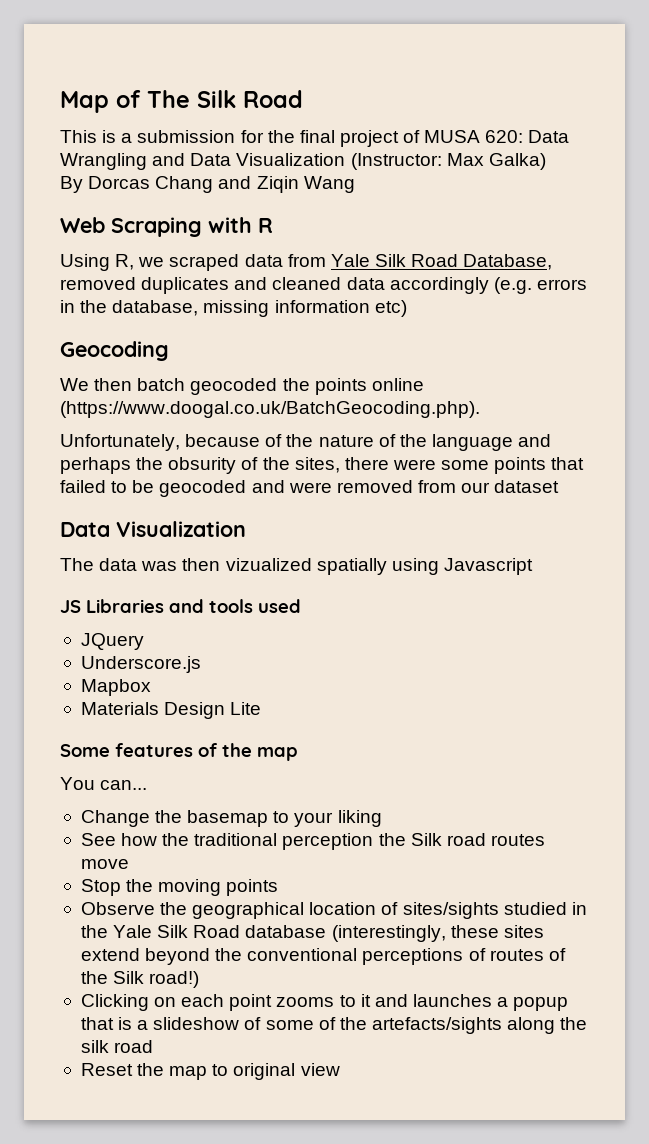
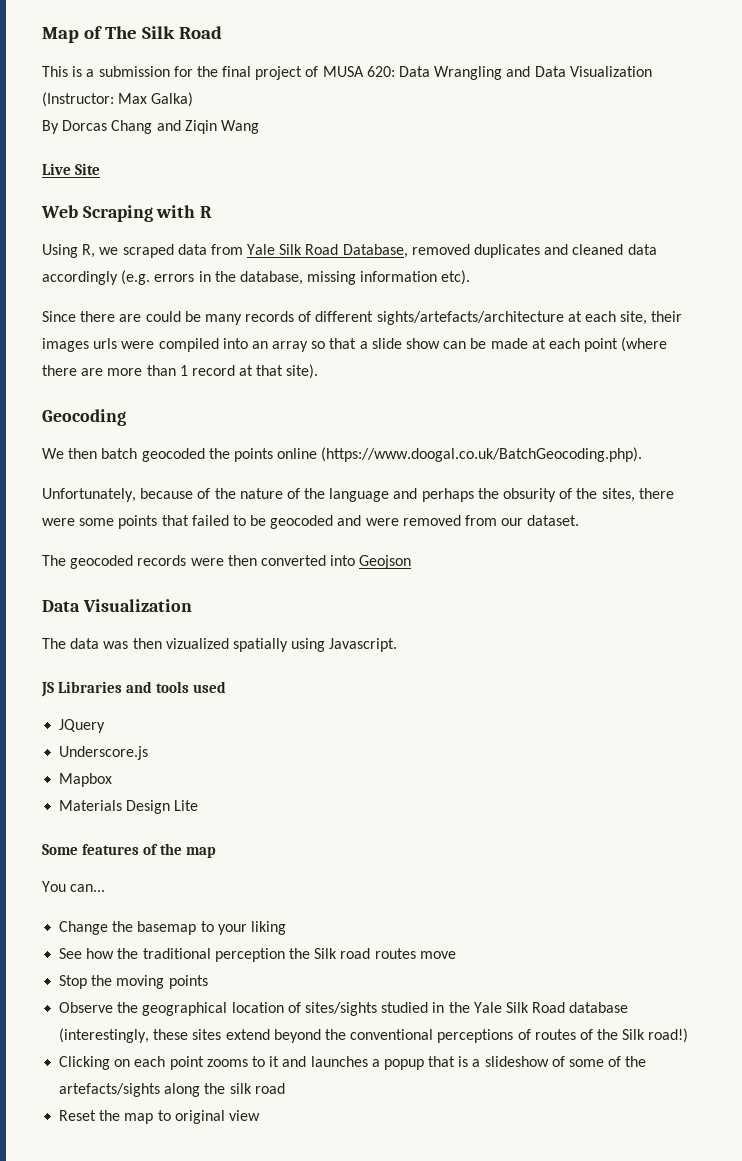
+ Live Site
- Using R, we scraped data from Yale Silk Road Database, removed duplicates and cleaned data accordingly (e.g. errors in the database, missing information etc)
+ Using R, we scraped data from Yale Silk Road Database, removed duplicates and cleaned data accordingly (e.g. errors in the database, missing information etc).
+ Since there are could be many records of different sights/artefacts/architecture at each site, their images urls were compiled into an array so that a slide show can be made at each point (where there are more than 1 record at that site).
- Unfortunately, because of the nature of the language and perhaps the obsurity of the sites, there were some points that failed to be geocoded and were removed from our dataset
+ Unfortunately, because of the nature of the language and perhaps the obsurity of the sites, there were some points that failed to be geocoded and were removed from our dataset.
+ The geocoded records were then converted into Geojson
- The data was then vizualized spatially using Javascript
+ The data was then vizualized spatially using Javascript.

